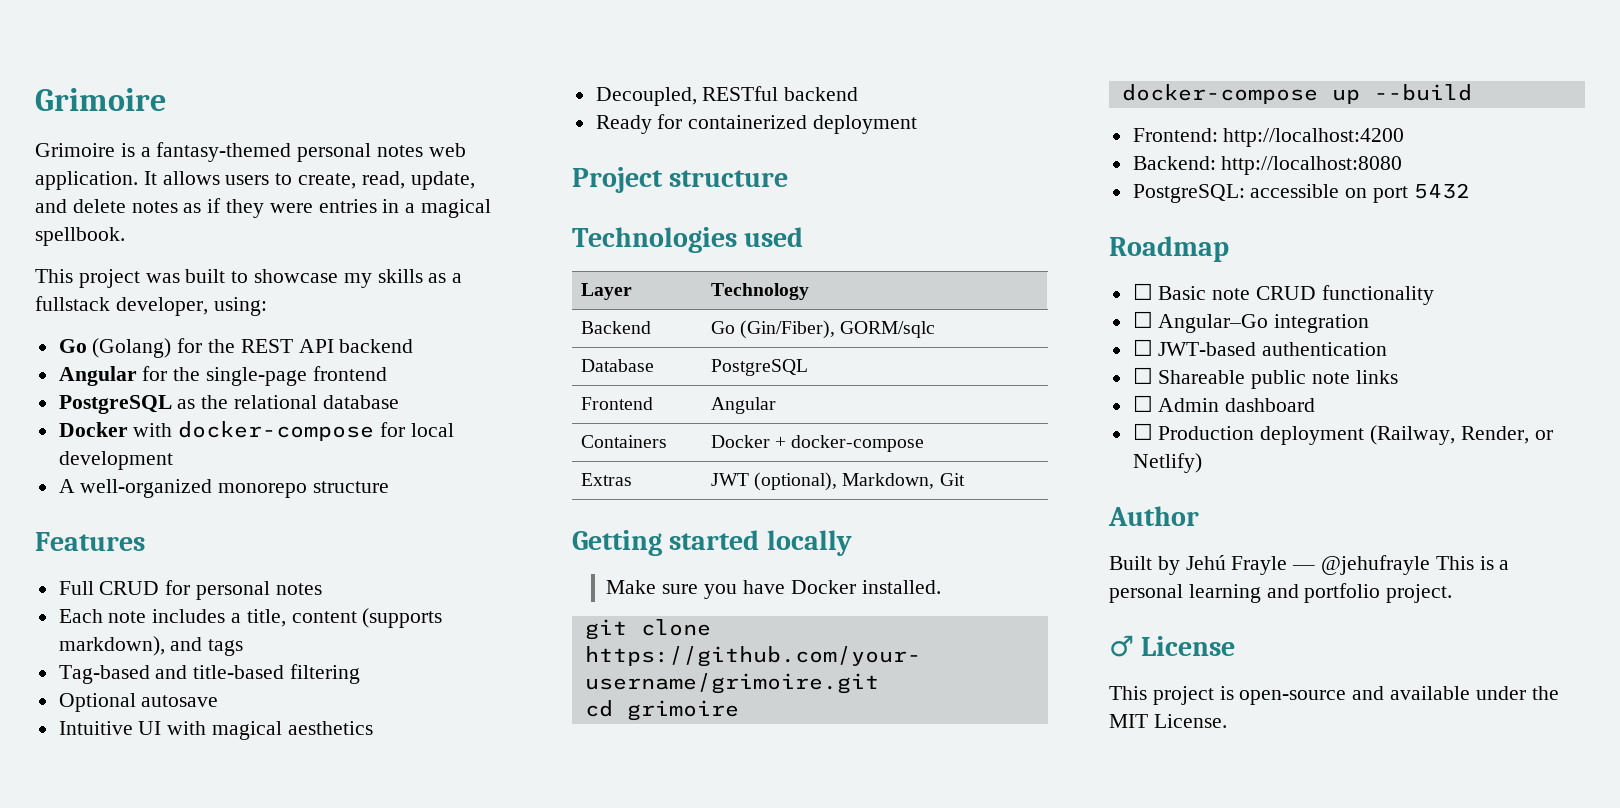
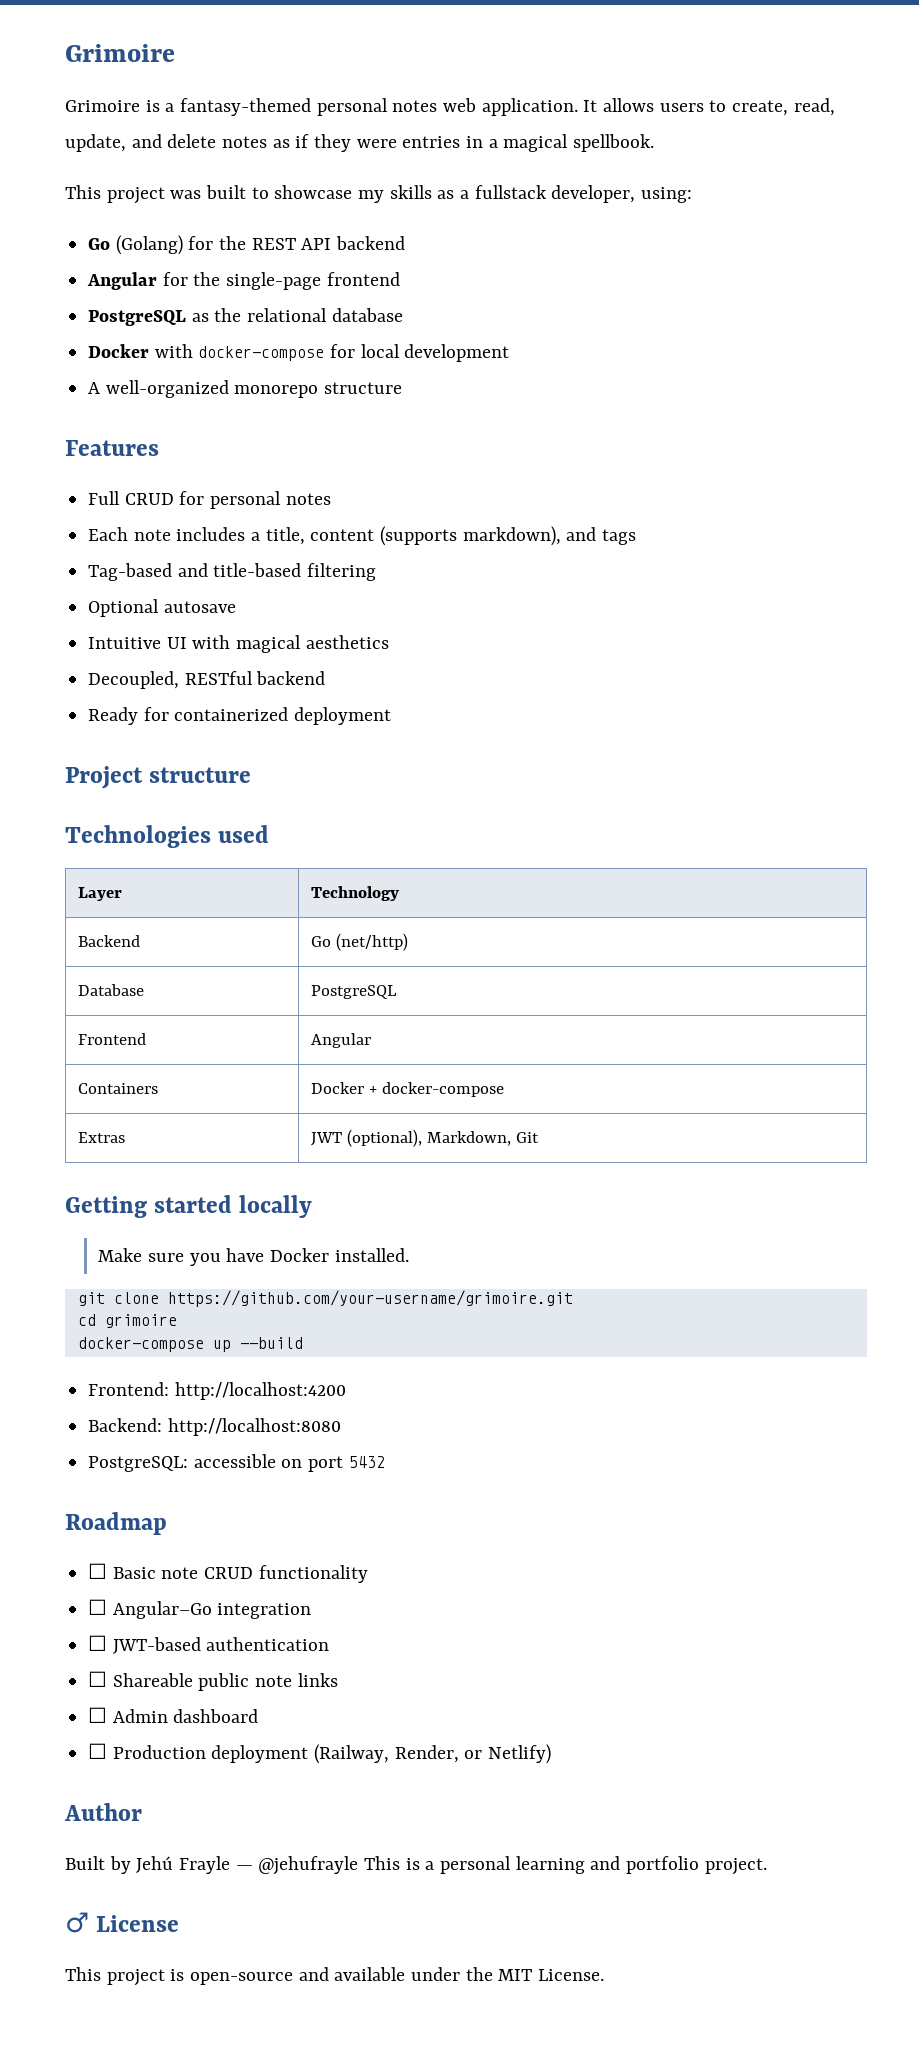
- Backend | Go (Gin/Fiber), GORM/sqlc
+ Backend | Go (net/http)

